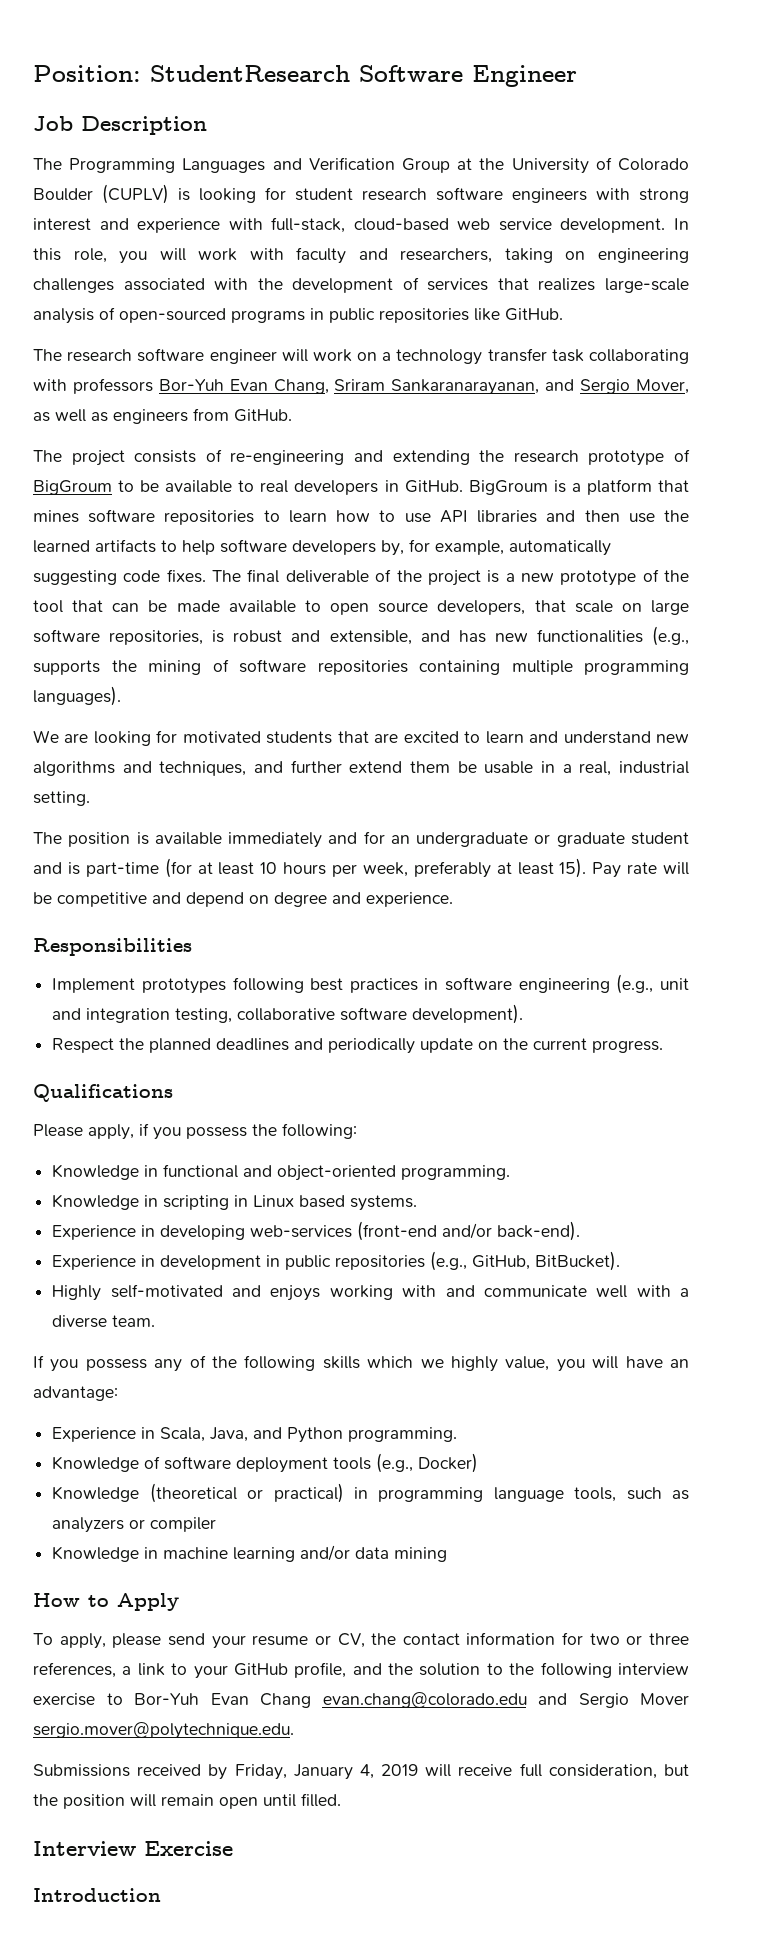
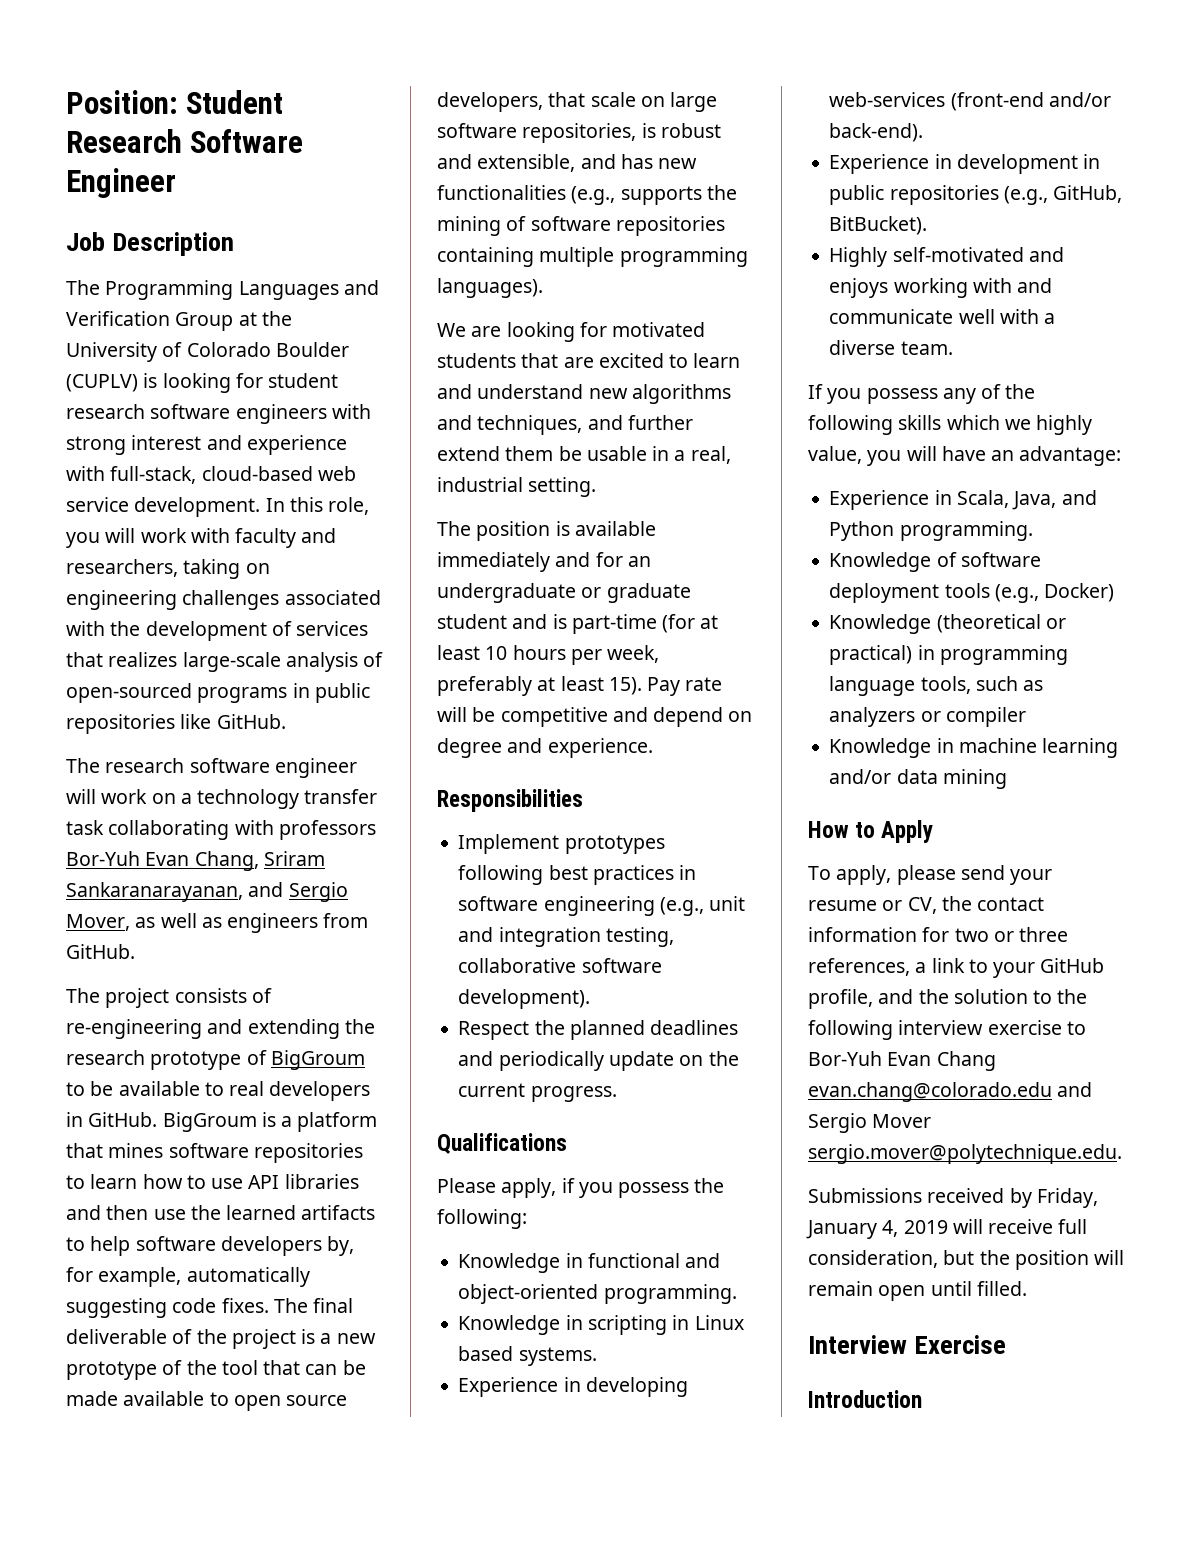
- Position: StudentResearch Software Engineer
+ Position: Student Research Software Engineer

